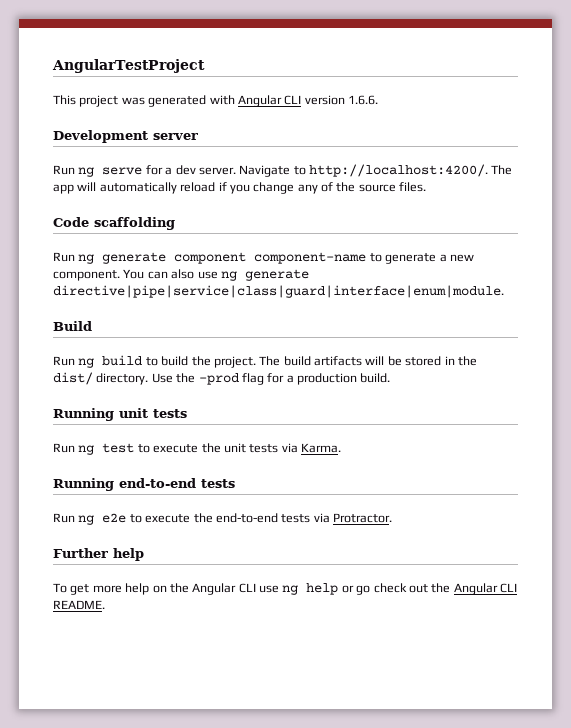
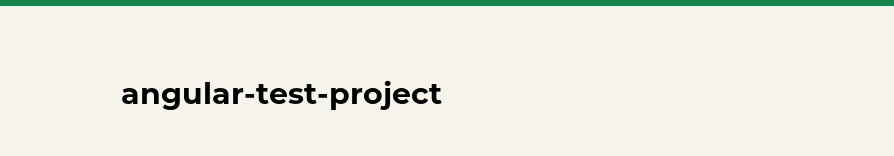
- AngularTestProject
- This project was generated with Angular CLI version 1.6.6.
- Development server
- Run ng serve for a dev server. Navigate to http://localhost:4200/. The app will automatically reload if you change any of the source files.
- Code scaffolding
- Run ng generate component component-name to generate a new component. You can also use ng generate directive|pipe|service|class|guard|interface|enum|module.
- Build
- Run ng build to build the project. The build artifacts will be stored in the dist/ directory. Use the -prod flag for a production build.
- Running unit tests
- Run ng test to execute the unit tests via Karma.
- Running end-to-end tests
- Run ng e2e to execute the end-to-end tests via Protractor.
- Further help
- To get more help on the Angular CLI use ng help or go check out the Angular CLI README.
+ angular-test-project

